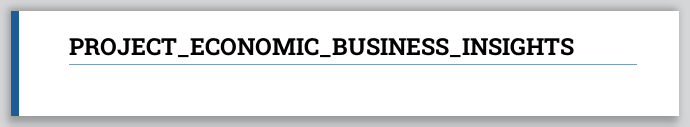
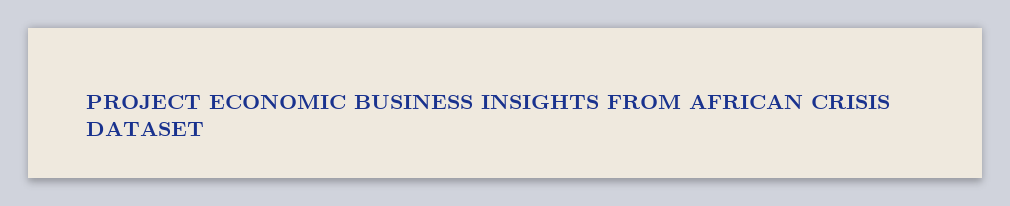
- PROJECT_ECONOMIC_BUSINESS_INSIGHTS
+ PROJECT ECONOMIC BUSINESS INSIGHTS FROM AFRICAN CRISIS DATASET

